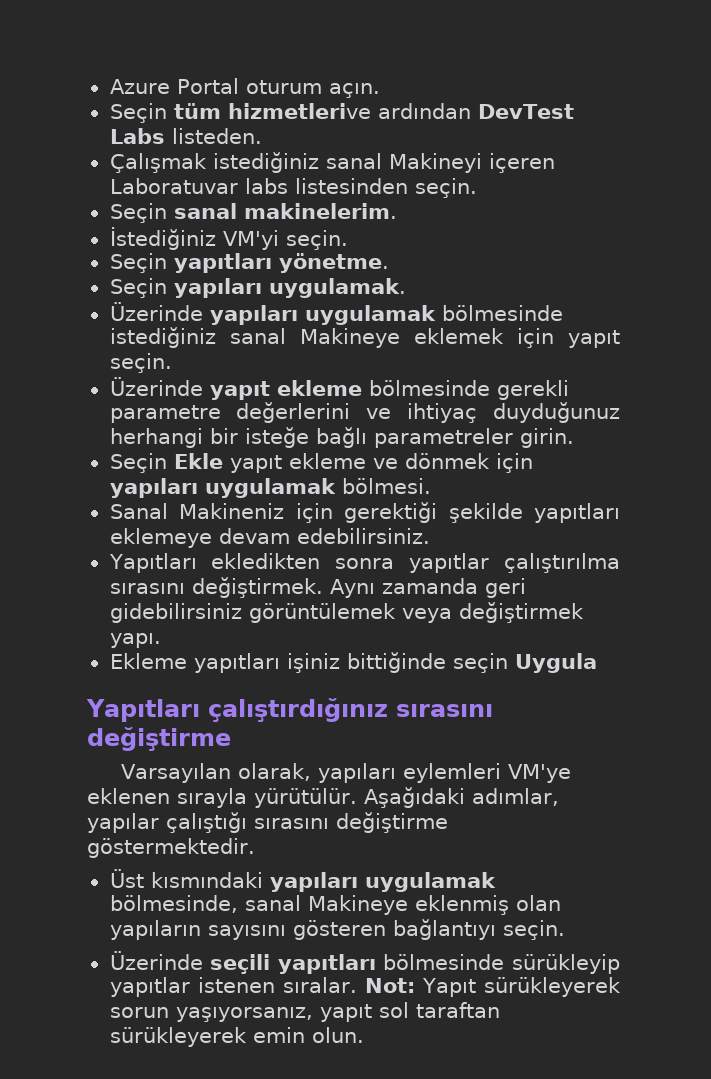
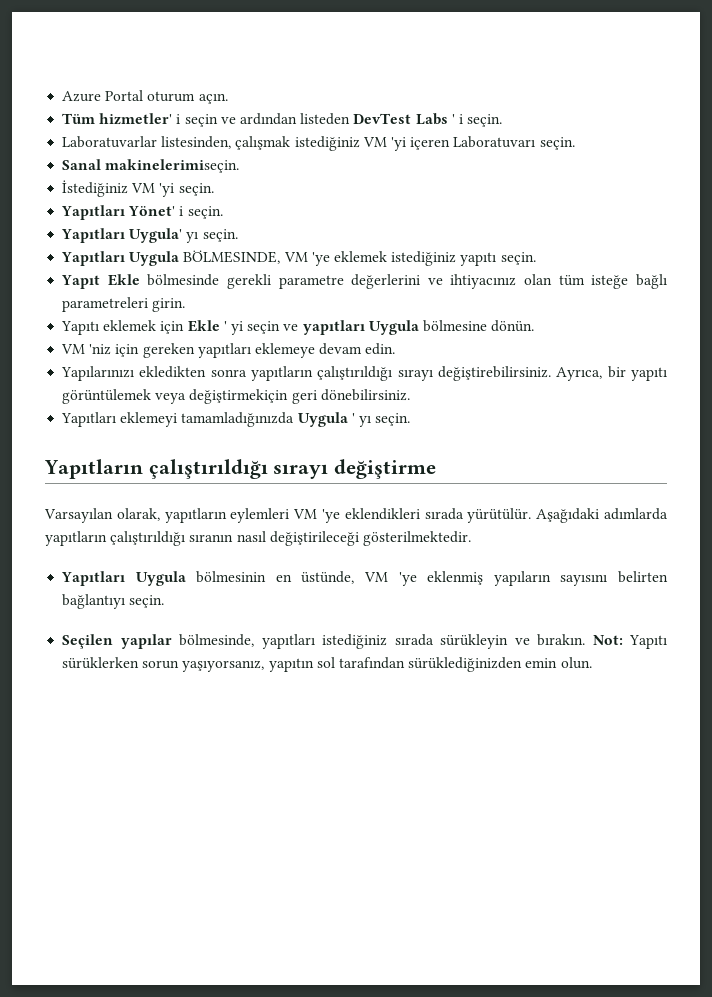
- Seçin tüm hizmetlerive ardından DevTest Labs listeden.
- Çalışmak istediğiniz sanal Makineyi içeren Laboratuvar labs listesinden seçin.
- Seçin sanal makinelerim.
+ Tüm hizmetler' i seçin ve ardından listeden DevTest Labs ' i seçin.
+ Laboratuvarlar listesinden, çalışmak istediğiniz VM 'yi içeren Laboratuvarı seçin.
+ Sanal makinelerimiseçin.
- İstediğiniz VM'yi seçin.
- Seçin yapıtları yönetme.
- Seçin yapıları uygulamak.
- Üzerinde yapıları uygulamak bölmesinde istediğiniz sanal Makineye eklemek için yapıt seçin.
- Üzerinde yapıt ekleme bölmesinde gerekli parametre değerlerini ve ihtiyaç duyduğunuz herhangi bir isteğe bağlı parametreler girin.
+ İstediğiniz VM 'yi seçin.
+ Yapıtları Yönet' i seçin.
+ Yapıtları Uygula' yı seçin.
+ Yapıtları Uygula BÖLMESINDE, VM 'ye eklemek istediğiniz yapıtı seçin.
+ Yapıt Ekle bölmesinde gerekli parametre değerlerini ve ihtiyacınız olan tüm isteğe bağlı parametreleri girin.
- Seçin Ekle yapıt ekleme ve dönmek için yapıları uygulamak bölmesi.
- Sanal Makineniz için gerektiği şekilde yapıtları eklemeye devam edebilirsiniz.
- Yapıtları ekledikten sonra yapıtlar çalıştırılma sırasını değiştirmek. Aynı zamanda geri gidebilirsiniz görüntülemek veya değiştirmek yapı.
- Ekleme yapıtları işiniz bittiğinde seçin Uygula
- Yapıtları çalıştırdığınız sırasını değiştirme
- Varsayılan olarak, yapıları eylemleri VM'ye eklenen sırayla yürütülür. Aşağıdaki adımlar, yapılar çalıştığı sırasını değiştirme göstermektedir.
- Üst kısmındaki yapıları uygulamak bölmesinde, sanal Makineye eklenmiş olan yapıların sayısını gösteren bağlantıyı seçin.
+ Yapıtı eklemek için Ekle ' yi seçin ve yapıtları Uygula bölmesine dönün.
+ VM 'niz için gereken yapıtları eklemeye devam edin.
+ Yapılarınızı ekledikten sonra yapıtların çalıştırıldığı sırayı değiştirebilirsiniz. Ayrıca, bir yapıtı görüntülemek veya değiştirmekiçin geri dönebilirsiniz.
+ Yapıtları eklemeyi tamamladığınızda Uygula ' yı seçin.
+ Yapıtların çalıştırıldığı sırayı değiştirme
+ Varsayılan olarak, yapıtların eylemleri VM 'ye eklendikleri sırada yürütülür. Aşağıdaki adımlarda yapıtların çalıştırıldığı sıranın nasıl değiştirileceği gösterilmektedir.
+ Yapıtları Uygula bölmesinin en üstünde, VM 'ye eklenmiş yapıların sayısını belirten bağlantıyı seçin.
- Üzerinde seçili yapıtları bölmesinde sürükleyip yapıtlar istenen sıralar. Not: Yapıt sürükleyerek sorun yaşıyorsanız, yapıt sol taraftan sürükleyerek emin olun.
+ Seçilen yapılar bölmesinde, yapıtları istediğiniz sırada sürükleyin ve bırakın. Not: Yapıtı sürüklerken sorun yaşıyorsanız, yapıtın sol tarafından sürüklediğinizden emin olun.

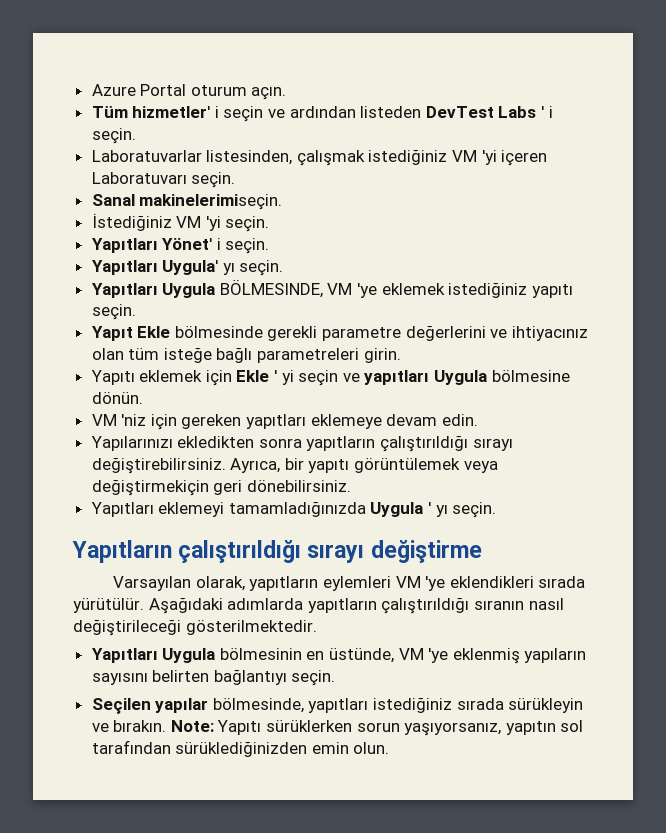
- Not: Yapıtı sürüklerken sorun yaşıyorsanız, yapıtın sol tarafından sürüklediğinizden emin olun.
+ Note: Yapıtı sürüklerken sorun yaşıyorsanız, yapıtın sol tarafından sürüklediğinizden emin olun.

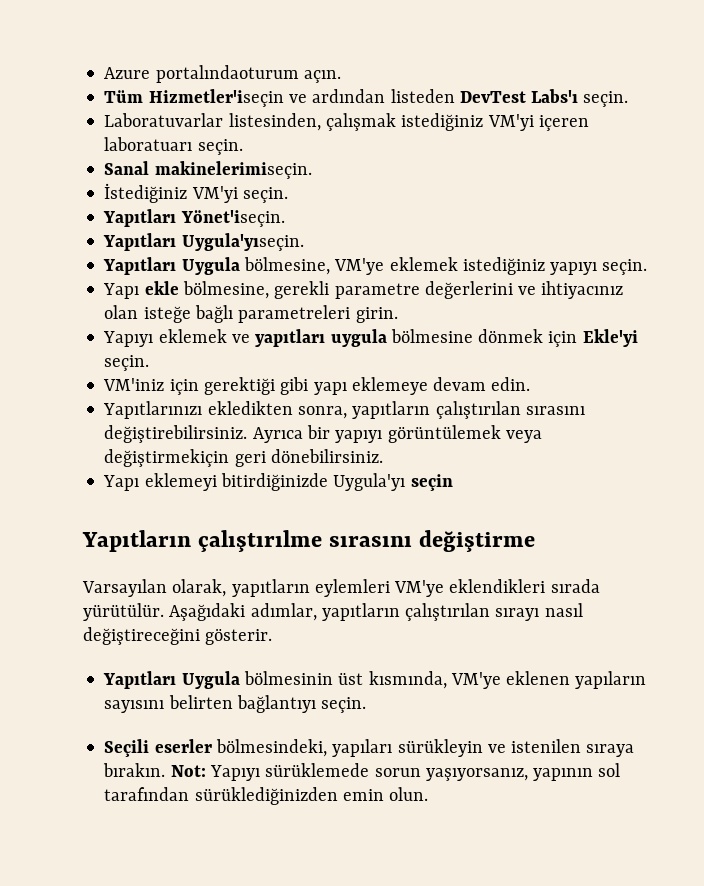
- Azure Portal oturum açın.
+ Azure portalındaoturum açın.
- Tüm hizmetler' i seçin ve ardından listeden DevTest Labs ' i seçin.
+ Tüm Hizmetler'iseçin ve ardından listeden DevTest Labs'ı seçin.
- Laboratuvarlar listesinden, çalışmak istediğiniz VM 'yi içeren Laboratuvarı seçin.
+ Laboratuvarlar listesinden, çalışmak istediğiniz VM'yi içeren laboratuarı seçin.
- İstediğiniz VM 'yi seçin.
- Yapıtları Yönet' i seçin.
- Yapıtları Uygula' yı seçin.
- Yapıtları Uygula BÖLMESINDE, VM 'ye eklemek istediğiniz yapıtı seçin.
- Yapıt Ekle bölmesinde gerekli parametre değerlerini ve ihtiyacınız olan tüm isteğe bağlı parametreleri girin.
+ İstediğiniz VM'yi seçin.
+ Yapıtları Yönet'iseçin.
+ Yapıtları Uygula'yıseçin.
+ Yapıtları Uygula bölmesine, VM'ye eklemek istediğiniz yapıyı seçin.
+ Yapı ekle bölmesine, gerekli parametre değerlerini ve ihtiyacınız olan isteğe bağlı parametreleri girin.
- Yapıtı eklemek için Ekle ' yi seçin ve yapıtları Uygula bölmesine dönün.
- VM 'niz için gereken yapıtları eklemeye devam edin.
- Yapılarınızı ekledikten sonra yapıtların çalıştırıldığı sırayı değiştirebilirsiniz. Ayrıca, bir yapıtı görüntülemek veya değiştirmekiçin geri dönebilirsiniz.
+ Yapıyı eklemek ve yapıtları uygula bölmesine dönmek için Ekle'yi seçin.
+ VM'iniz için gerektiği gibi yapı eklemeye devam edin.
+ Yapıtlarınızı ekledikten sonra, yapıtların çalıştırılan sırasını değiştirebilirsiniz. Ayrıca bir yapıyı görüntülemek veya değiştirmekiçin geri dönebilirsiniz.
- Yapıtları eklemeyi tamamladığınızda Uygula ' yı seçin.
+ Yapı eklemeyi bitirdiğinizde Uygula'yı seçin
- Yapıtların çalıştırıldığı sırayı değiştirme
+ Yapıtların çalıştırılme sırasını değiştirme
- Varsayılan olarak, yapıtların eylemleri VM 'ye eklendikleri sırada yürütülür.
+ Varsayılan olarak, yapıtların eylemleri VM'ye eklendikleri sırada yürütülür.
- Aşağıdaki adımlarda yapıtların çalıştırıldığı sıranın nasıl değiştirileceği gösterilmektedir.
- Yapıtları Uygula bölmesinin en üstünde, VM 'ye eklenmiş yapıların sayısını belirten bağlantıyı seçin.
+ Aşağıdaki adımlar, yapıtların çalıştırılan sırayı nasıl değiştireceğini gösterir.
+ Yapıtları Uygula bölmesinin üst kısmında, VM'ye eklenen yapıların sayısını belirten bağlantıyı seçin.
- Seçilen yapılar bölmesinde, yapıtları istediğiniz sırada sürükleyin ve bırakın. Note: Yapıtı sürüklerken sorun yaşıyorsanız, yapıtın sol tarafından sürüklediğinizden emin olun.
+ Seçili eserler bölmesindeki, yapıları sürükleyin ve istenilen sıraya bırakın. Not: Yapıyı sürüklemede sorun yaşıyorsanız, yapının sol tarafından sürüklediğinizden emin olun.

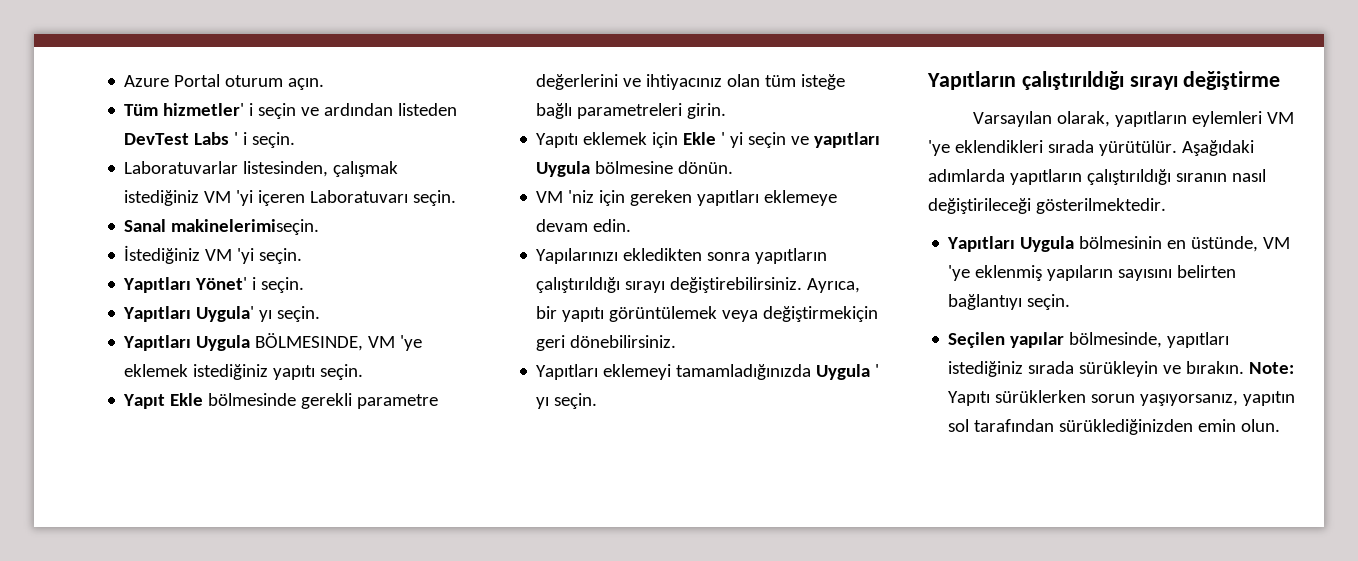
- Azure portalındaoturum açın.
+ Azure Portal oturum açın.
- Tüm Hizmetler'iseçin ve ardından listeden DevTest Labs'ı seçin.
+ Tüm hizmetler' i seçin ve ardından listeden DevTest Labs ' i seçin.
- Laboratuvarlar listesinden, çalışmak istediğiniz VM'yi içeren laboratuarı seçin.
+ Laboratuvarlar listesinden, çalışmak istediğiniz VM 'yi içeren Laboratuvarı seçin.
- İstediğiniz VM'yi seçin.
- Yapıtları Yönet'iseçin.
- Yapıtları Uygula'yıseçin.
- Yapıtları Uygula bölmesine, VM'ye eklemek istediğiniz yapıyı seçin.
- Yapı ekle bölmesine, gerekli parametre değerlerini ve ihtiyacınız olan isteğe bağlı parametreleri girin.
+ İstediğiniz VM 'yi seçin.
+ Yapıtları Yönet' i seçin.
+ Yapıtları Uygula' yı seçin.
+ Yapıtları Uygula BÖLMESINDE, VM 'ye eklemek istediğiniz yapıtı seçin.
+ Yapıt Ekle bölmesinde gerekli parametre değerlerini ve ihtiyacınız olan tüm isteğe bağlı parametreleri girin.
- Yapıyı eklemek ve yapıtları uygula bölmesine dönmek için Ekle'yi seçin.
- VM'iniz için gerektiği gibi yapı eklemeye devam edin.
- Yapıtlarınızı ekledikten sonra, yapıtların çalıştırılan sırasını değiştirebilirsiniz. Ayrıca bir yapıyı görüntülemek veya değiştirmekiçin geri dönebilirsiniz.
+ Yapıtı eklemek için Ekle ' yi seçin ve yapıtları Uygula bölmesine dönün.
+ VM 'niz için gereken yapıtları eklemeye devam edin.
+ Yapılarınızı ekledikten sonra yapıtların çalıştırıldığı sırayı değiştirebilirsiniz. Ayrıca, bir yapıtı görüntülemek veya değiştirmekiçin geri dönebilirsiniz.
- Yapı eklemeyi bitirdiğinizde Uygula'yı seçin
+ Yapıtları eklemeyi tamamladığınızda Uygula ' yı seçin.
- Yapıtların çalıştırılme sırasını değiştirme
+ Yapıtların çalıştırıldığı sırayı değiştirme
- Varsayılan olarak, yapıtların eylemleri VM'ye eklendikleri sırada yürütülür.
+ Varsayılan olarak, yapıtların eylemleri VM 'ye eklendikleri sırada yürütülür.
- Aşağıdaki adımlar, yapıtların çalıştırılan sırayı nasıl değiştireceğini gösterir.
- Yapıtları Uygula bölmesinin üst kısmında, VM'ye eklenen yapıların sayısını belirten bağlantıyı seçin.
+ Aşağıdaki adımlarda yapıtların çalıştırıldığı sıranın nasıl değiştirileceği gösterilmektedir.
+ Yapıtları Uygula bölmesinin en üstünde, VM 'ye eklenmiş yapıların sayısını belirten bağlantıyı seçin.
- Seçili eserler bölmesindeki, yapıları sürükleyin ve istenilen sıraya bırakın. Not: Yapıyı sürüklemede sorun yaşıyorsanız, yapının sol tarafından sürüklediğinizden emin olun.
+ Seçilen yapılar bölmesinde, yapıtları istediğiniz sırada sürükleyin ve bırakın. Note: Yapıtı sürüklerken sorun yaşıyorsanız, yapıtın sol tarafından sürüklediğinizden emin olun.

